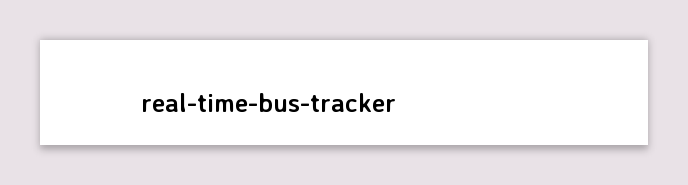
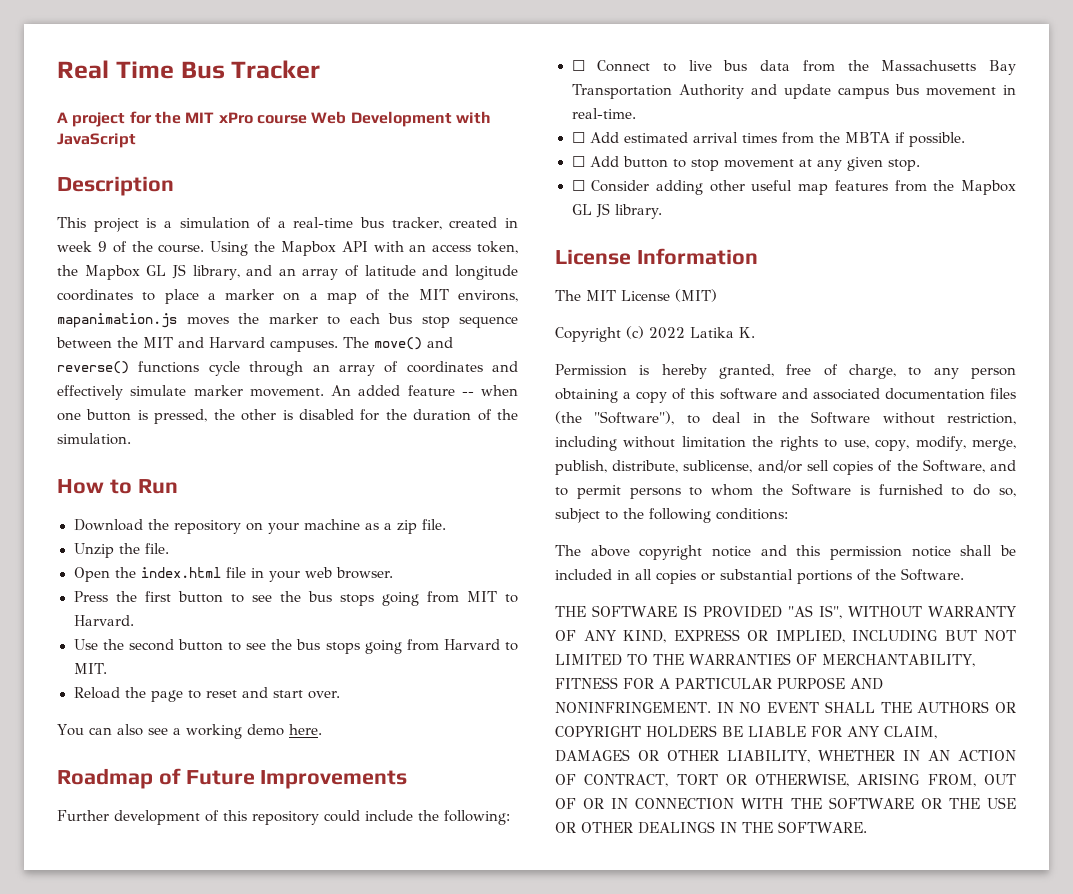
- real-time-bus-tracker
+ Real Time Bus Tracker
+ A project for the MIT xPro course Web Development with JavaScript
+ Description
+ This project is a simulation of a real-time bus tracker, created in week 9 of the course. Using the Mapbox API with an access token, the Mapbox GL JS library, and an array of latitude and longitude coordinates to place a marker on a map of the MIT environs, mapanimation.js moves the marker to each bus stop sequence between the MIT and Harvard campuses. The move() and reverse() functions cycle through an array of coordinates and effectively simulate marker movement. An added feature -- when one button is pressed, the other is disabled for the duration of the simulation.
+ How to Run
+ Download the repository on your machine as a zip file.
+ Unzip the file.
+ Open the index.html file in your web browser.
+ Press the first button to see the bus stops going from MIT to Harvard.
+ Use the second button to see the bus stops going from Harvard to MIT.
+ Reload the page to reset and start over.
+ You can also see a working demo here.
+ Roadmap of Future Improvements
+ Further development of this repository could include the following:
+ ☐ Connect to live bus data from the Massachusetts Bay Transportation Authority and update campus bus movement in real-time.
+ ☐ Add estimated arrival times from the MBTA if possible.
+ ☐ Add button to stop movement at any given stop.
+ ☐ Consider adding other useful map features from the Mapbox GL JS library.
+ License Information
+ The MIT License (MIT)
+ Copyright (c) 2022 Latika K.
+ Permission is hereby granted, free of charge, to any person obtaining a copy of this software and associated documentation files (the "Software"), to deal in the Software without restriction, including without limitation the rights to use, copy, modify, merge, publish, distribute, sublicense, and/or sell copies of the Software, and to permit persons to whom the Software is furnished to do so, subject to the following conditions:
+ The above copyright notice and this permission notice shall be included in all copies or substantial portions of the Software.
+ THE SOFTWARE IS PROVIDED "AS IS", WITHOUT WARRANTY OF ANY KIND, EXPRESS OR IMPLIED, INCLUDING BUT NOT LIMITED TO THE WARRANTIES OF MERCHANTABILITY, FITNESS FOR A PARTICULAR PURPOSE AND NONINFRINGEMENT. IN NO EVENT SHALL THE AUTHORS OR COPYRIGHT HOLDERS BE LIABLE FOR ANY CLAIM, DAMAGES OR OTHER LIABILITY, WHETHER IN AN ACTION OF CONTRACT, TORT OR OTHERWISE, ARISING FROM, OUT OF OR IN CONNECTION WITH THE SOFTWARE OR THE USE OR OTHER DEALINGS IN THE SOFTWARE.

